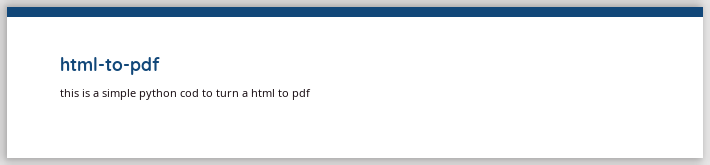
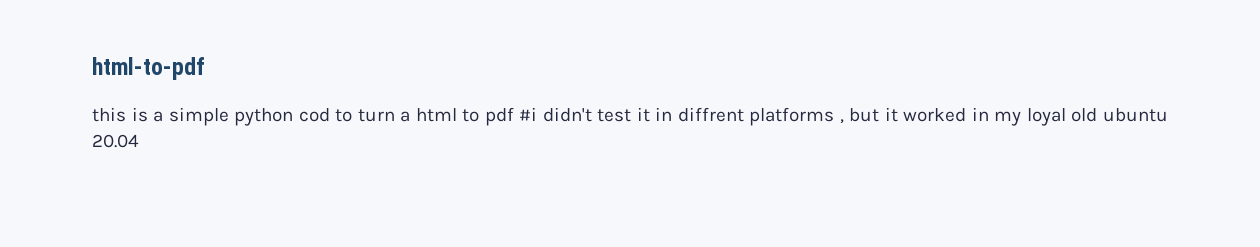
- this is a simple python cod to turn a html to pdf
+ this is a simple python cod to turn a html to pdf #i didn't test it in diffrent platforms , but it worked in my loyal old ubuntu 20.04

